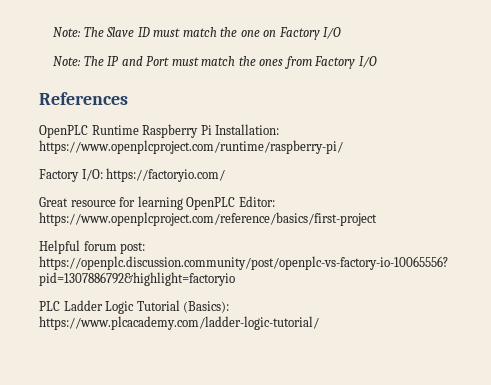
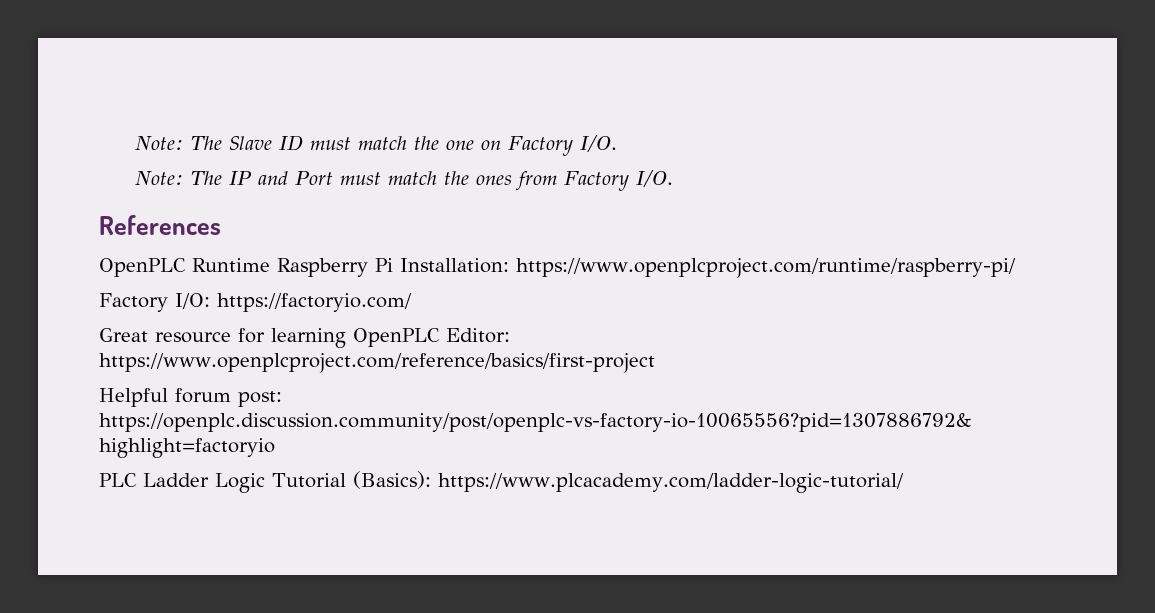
- Note: The Slave ID must match the one on Factory I/O
+ Note: The Slave ID must match the one on Factory I/O.
- Note: The IP and Port must match the ones from Factory I/O
+ Note: The IP and Port must match the ones from Factory I/O.

